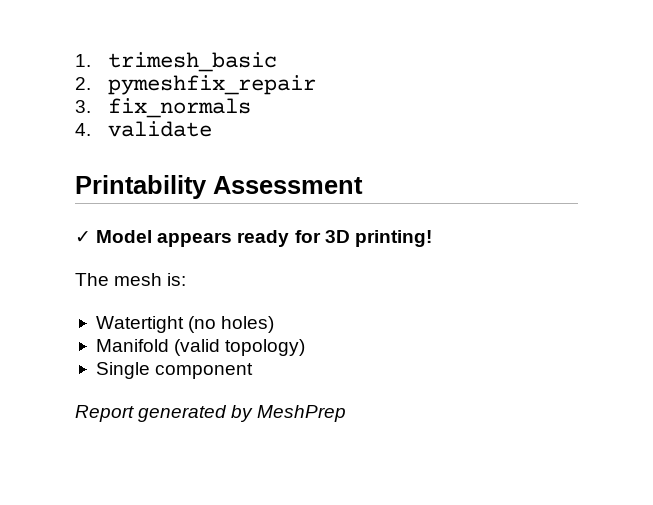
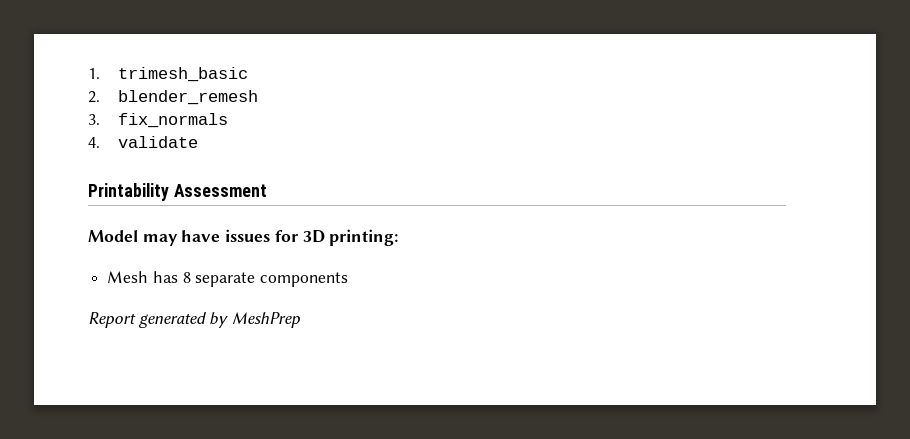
- 2. pymeshfix_repair
+ 2. blender_remesh
- ✓ Model appears ready for 3D printing!
- The mesh is:
- Watertight (no holes)
- Manifold (valid topology)
- Single component
+ Model may have issues for 3D printing:
+ Mesh has 8 separate components

